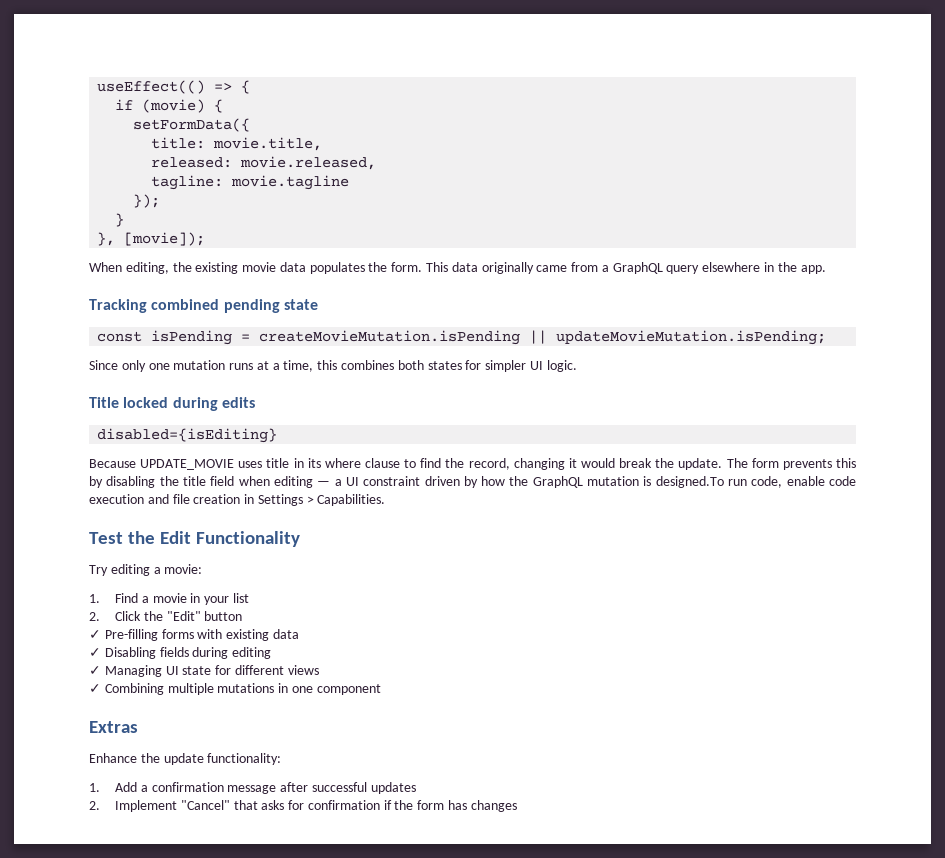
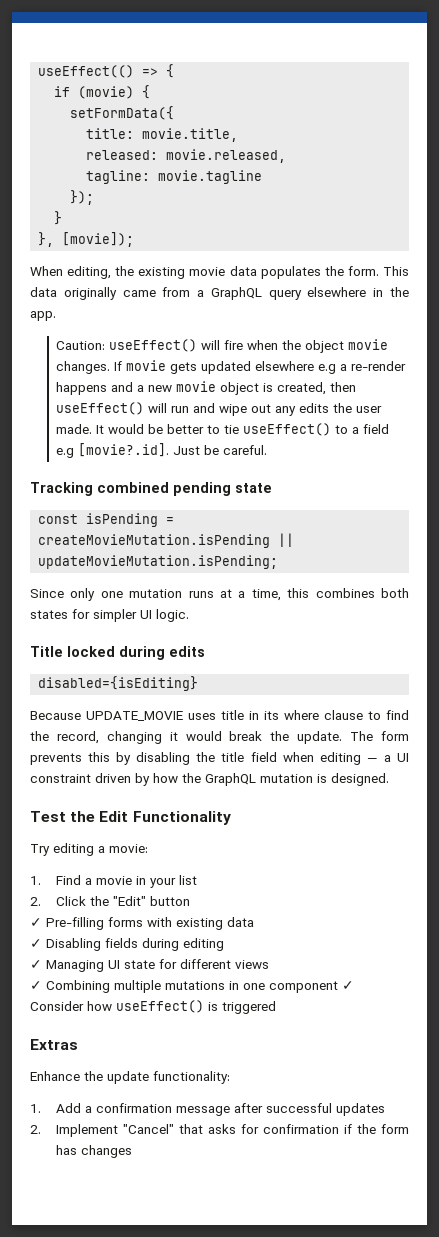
+ Caution: useEffect() will fire when the object movie changes. If movie gets updated elsewhere e.g a re-render happens and a new movie object is created, then useEffect() will run and wipe out any edits the user made. It would be better to tie useEffect() to a field e.g [movie?.id]. Just be careful.
- The form prevents this by disabling the title field when editing — a UI constraint driven by how the GraphQL mutation is designed.To run code, enable code execution and file creation in Settings > Capabilities.
+ The form prevents this by disabling the title field when editing — a UI constraint driven by how the GraphQL mutation is designed.
- ✓ Combining multiple mutations in one component
+ ✓ Combining multiple mutations in one component ✓ Consider how useEffect() is triggered

